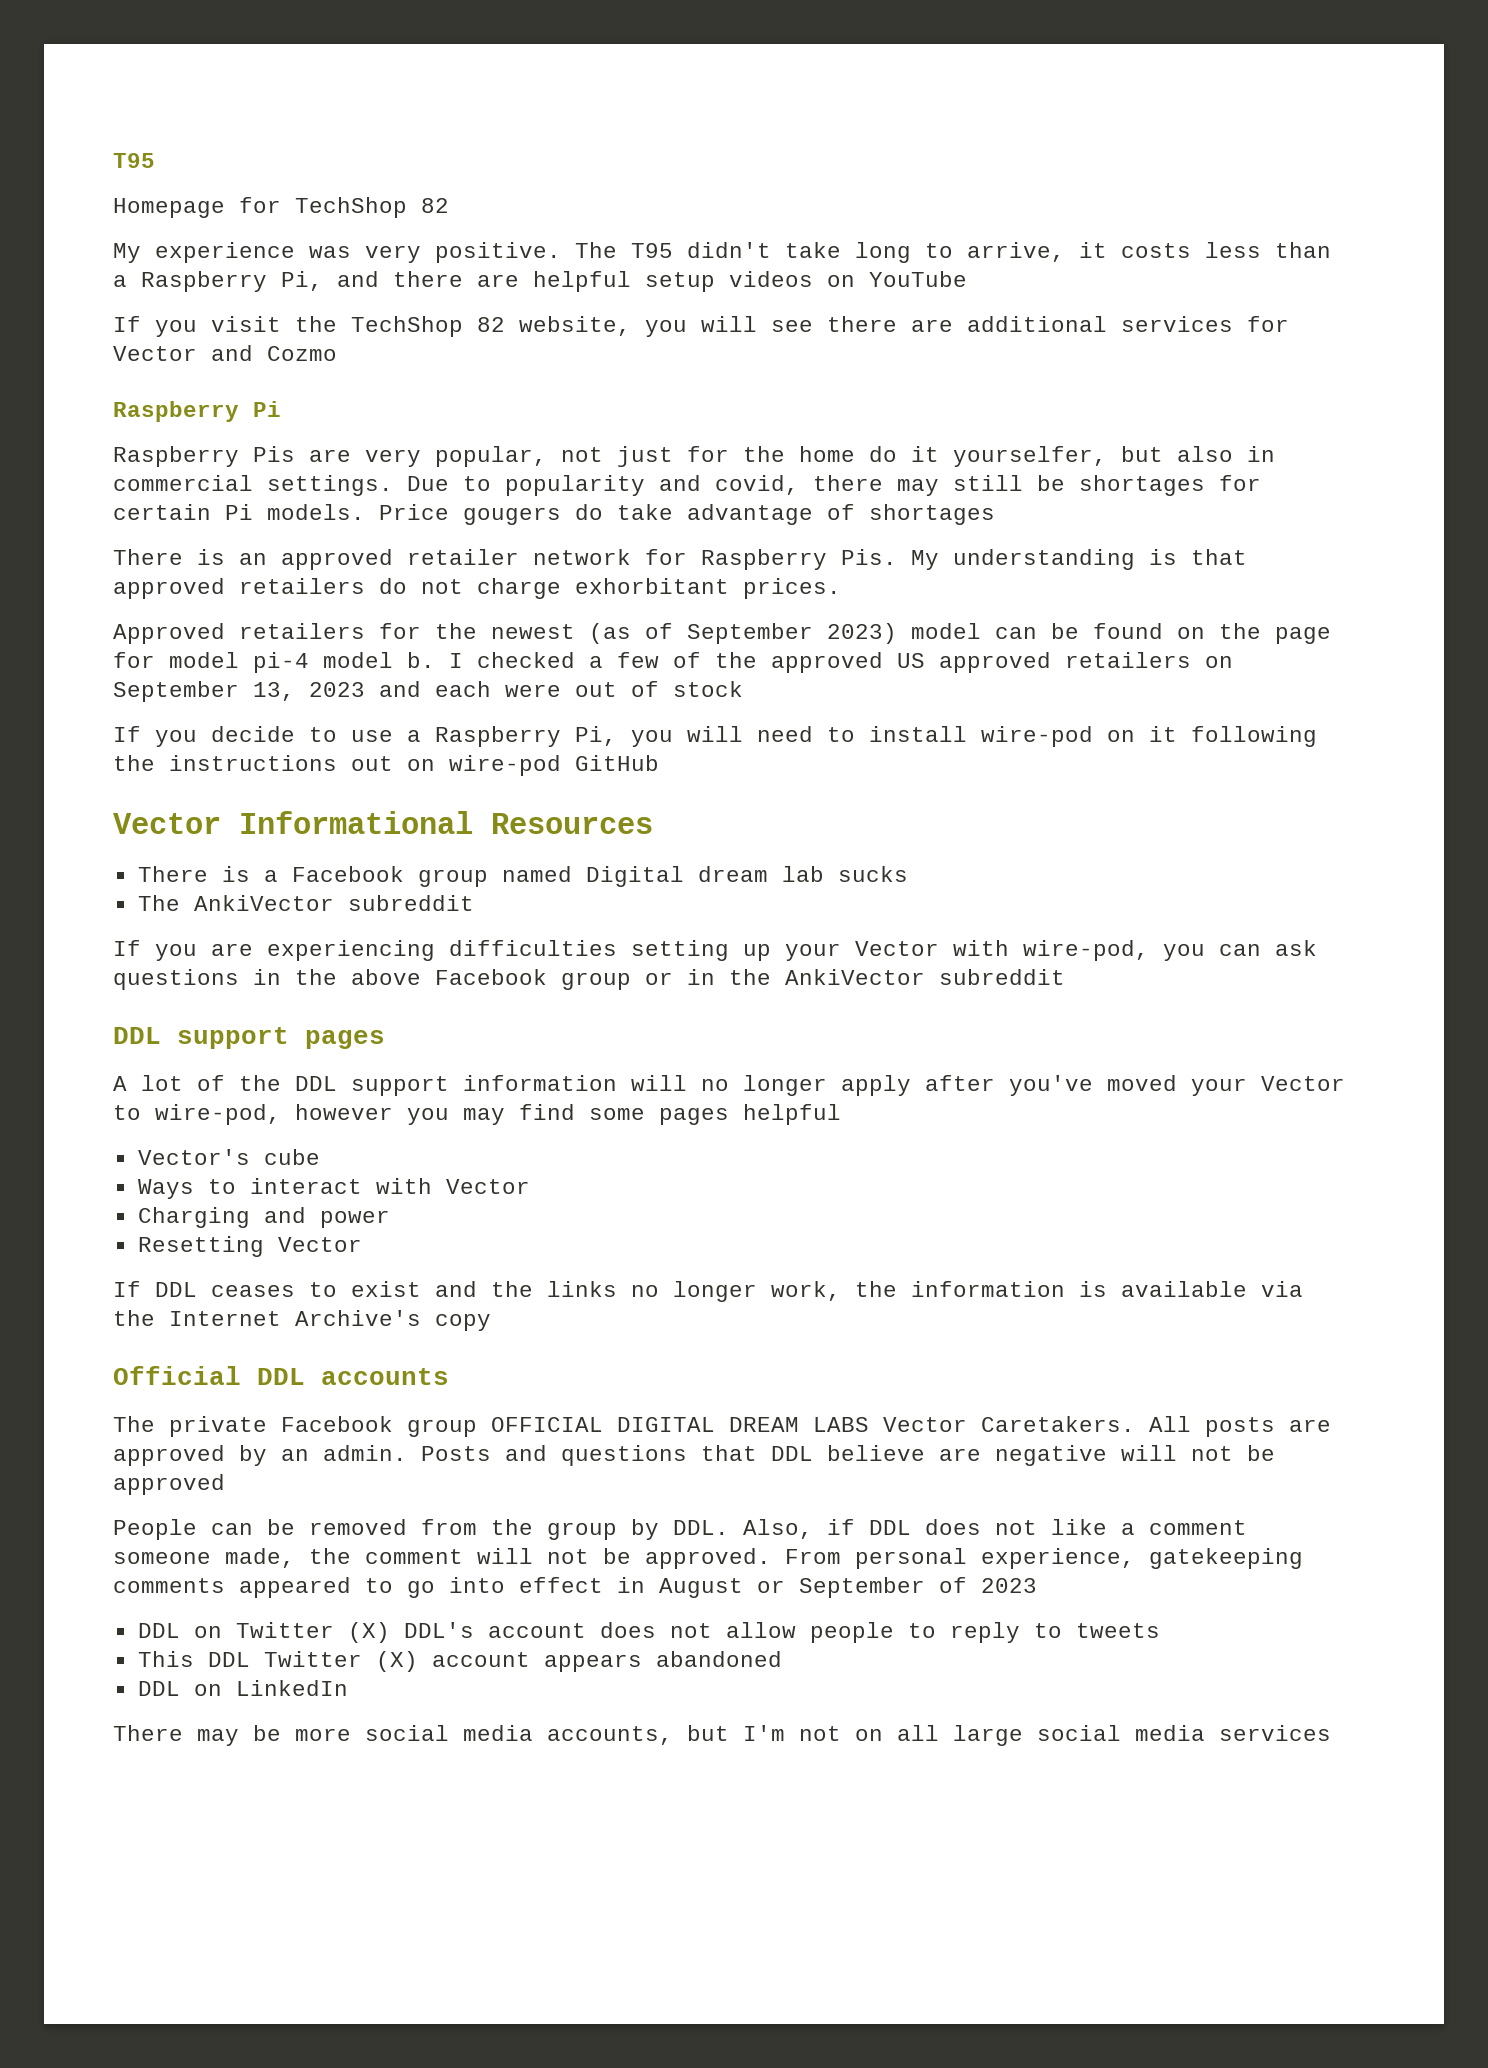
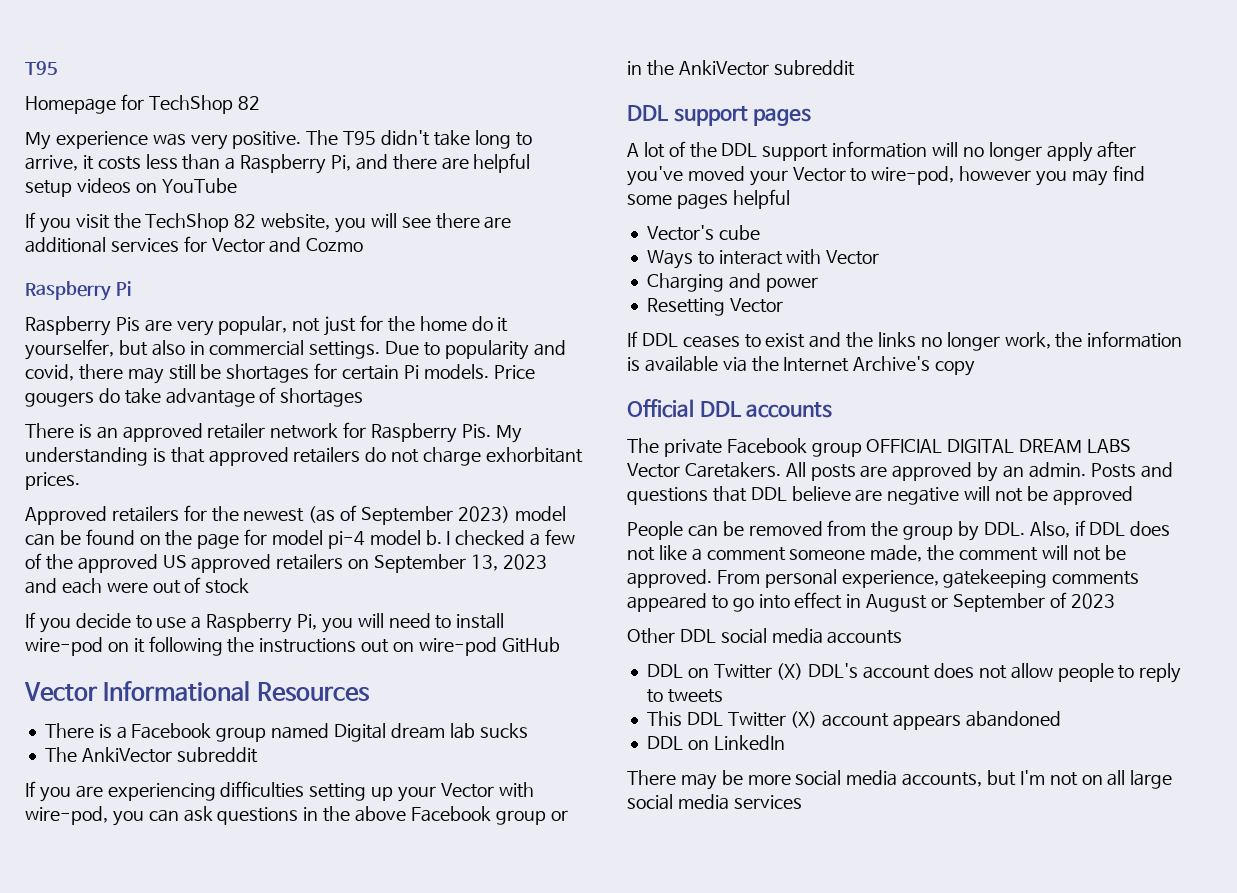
+ Other DDL social media accounts

